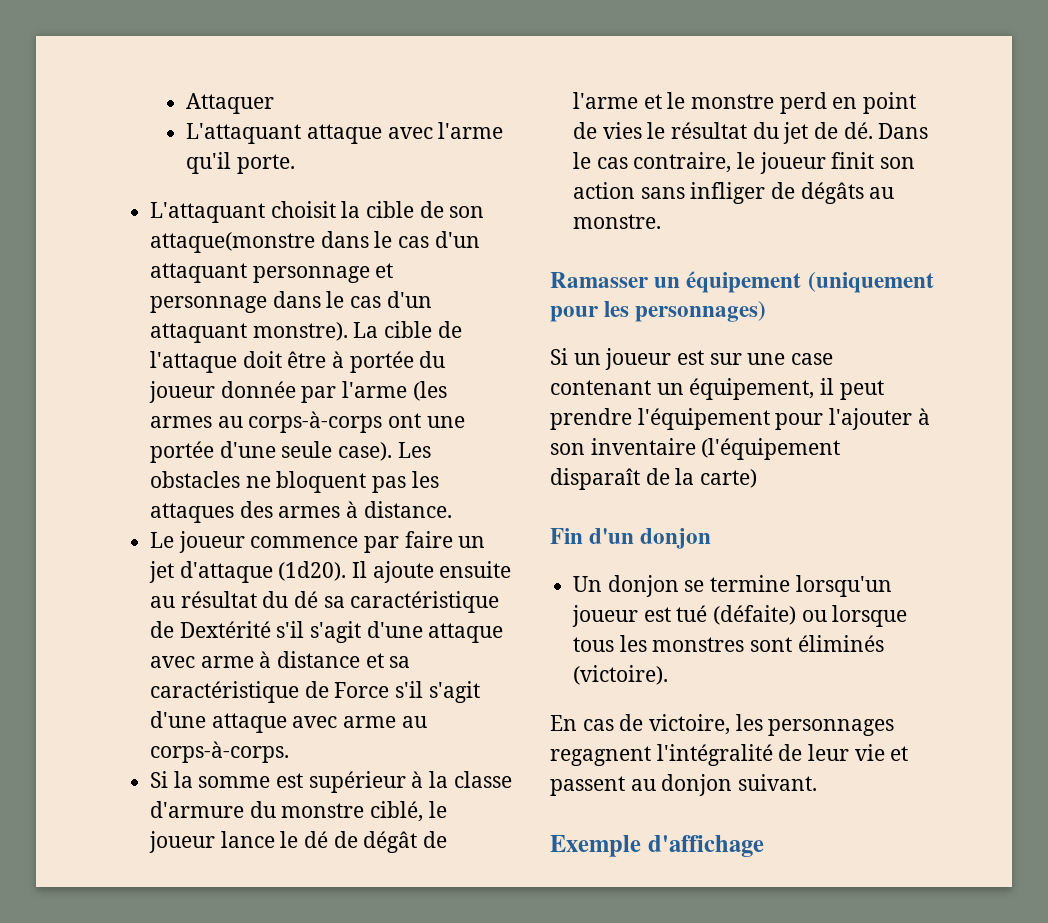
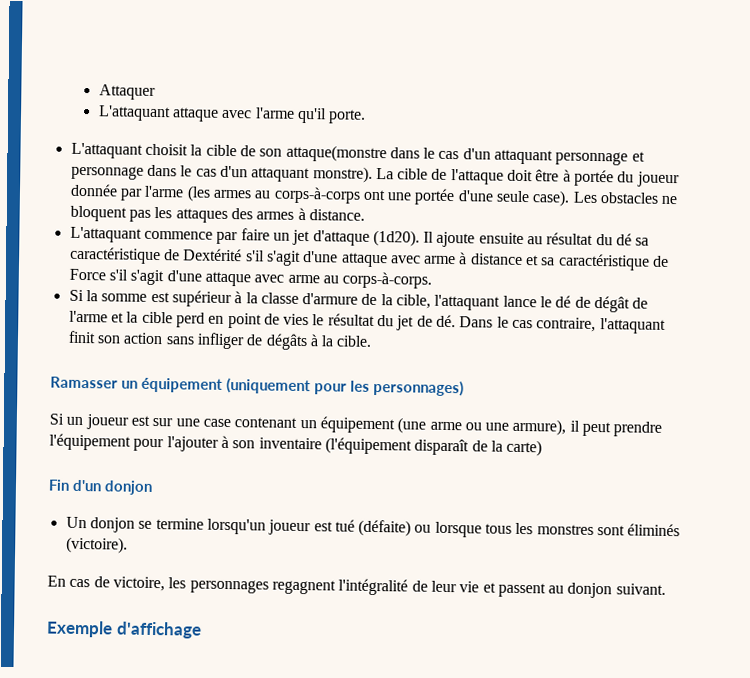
- Le joueur commence par faire un jet d'attaque (1d20).
+ L'attaquant commence par faire un jet d'attaque (1d20).
- Si la somme est supérieur à la classe d'armure du monstre ciblé, le joueur lance le dé de dégât de l'arme et le monstre perd en point de vies le résultat du jet de dé.
+ Si la somme est supérieur à la classe d'armure de la cible, l'attaquant lance le dé de dégât de l'arme et la cible perd en point de vies le résultat du jet de dé.
- Dans le cas contraire, le joueur finit son action sans infliger de dégâts au monstre.
+ Dans le cas contraire, l'attaquant finit son action sans infliger de dégâts à la cible.
- Si un joueur est sur une case contenant un équipement, il peut prendre l'équipement pour l'ajouter à son inventaire (l'équipement disparaît de la carte)
+ Si un joueur est sur une case contenant un équipement (une arme ou une armure), il peut prendre l'équipement pour l'ajouter à son inventaire (l'équipement disparaît de la carte)

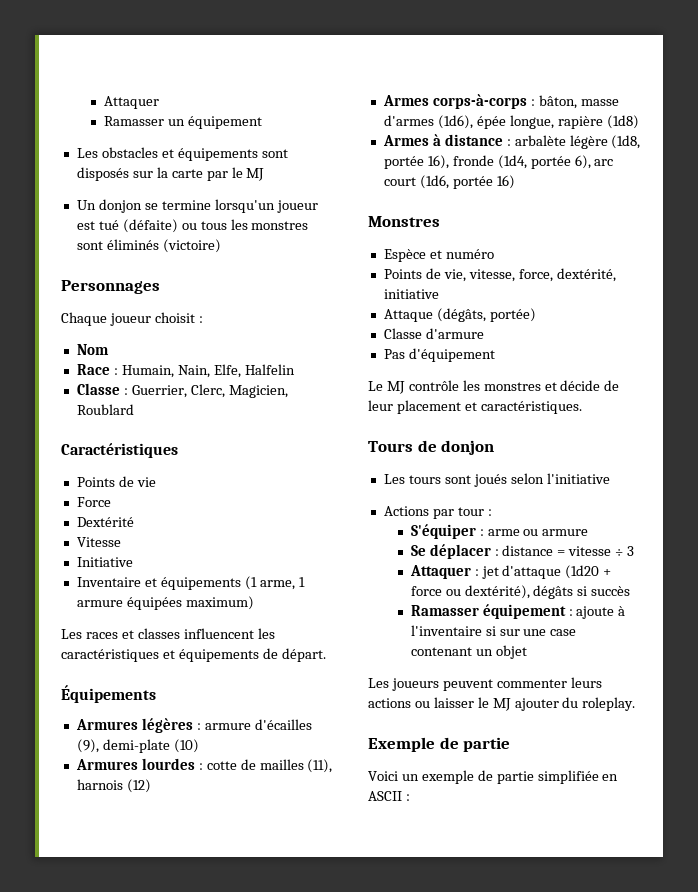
- L'attaquant attaque avec l'arme qu'il porte.
- L'attaquant choisit la cible de son attaque(monstre dans le cas d'un attaquant personnage et personnage dans le cas d'un attaquant monstre). La cible de l'attaque doit être à portée du joueur donnée par l'arme (les armes au corps-à-corps ont une portée d'une seule case). Les obstacles ne bloquent pas les attaques des armes à distance.
- L'attaquant commence par faire un jet d'attaque (1d20). Il ajoute ensuite au résultat du dé sa caractéristique de Dextérité s'il s'agit d'une attaque avec arme à distance et sa caractéristique de Force s'il s'agit d'une attaque avec arme au corps-à-corps.
- Si la somme est supérieur à la classe d'armure de la cible, l'attaquant lance le dé de dégât de l'arme et la cible perd en point de vies le résultat du jet de dé. Dans le cas contraire, l'attaquant finit son action sans infliger de dégâts à la cible.
- Ramasser un équipement (uniquement pour les personnages)
- Si un joueur est sur une case contenant un équipement (une arme ou une armure), il peut prendre l'équipement pour l'ajouter à son inventaire (l'équipement disparaît de la carte)
- Fin d'un donjon
+ Ramasser un équipement
+ Les obstacles et équipements sont disposés sur la carte par le MJ
- Un donjon se termine lorsqu'un joueur est tué (défaite) ou lorsque tous les monstres sont éliminés (victoire).
- En cas de victoire, les personnages regagnent l'intégralité de leur vie et passent au donjon suivant.
- Exemple d'affichage
+ Un donjon se termine lorsqu'un joueur est tué (défaite) ou tous les monstres sont éliminés (victoire)
+ Personnages
+ Chaque joueur choisit :
+ Nom
+ Race : Humain, Nain, Elfe, Halfelin
+ Classe : Guerrier, Clerc, Magicien, Roublard
+ Caractéristiques
+ Points de vie
+ Force
+ Dextérité
+ Vitesse
+ Initiative
+ Inventaire et équipements (1 arme, 1 armure équipées maximum)
+ Les races et classes influencent les caractéristiques et équipements de départ.
+ Équipements
+ Armures légères : armure d'écailles (9), demi-plate (10)
+ Armures lourdes : cotte de mailles (11), harnois (12)
+ Armes corps-à-corps : bâton, masse d'armes (1d6), épée longue, rapière (1d8)
+ Armes à distance : arbalète légère (1d8, portée 16), fronde (1d4, portée 6), arc court (1d6, portée 16)
+ Monstres
+ Espèce et numéro
+ Points de vie, vitesse, force, dextérité, initiative
+ Attaque (dégâts, portée)
+ Classe d'armure
+ Pas d'équipement
+ Le MJ contrôle les monstres et décide de leur placement et caractéristiques.
+ Tours de donjon
+ Les tours sont joués selon l'initiative
+ Actions par tour :
+ S'équiper : arme ou armure
+ Se déplacer : distance = vitesse ÷ 3
+ Attaquer : jet d'attaque (1d20 + force ou dextérité), dégâts si succès
+ Ramasser équipement : ajoute à l'inventaire si sur une case contenant un objet
+ Les joueurs peuvent commenter leurs actions ou laisser le MJ ajouter du roleplay.
+ Exemple de partie
+ Voici un exemple de partie simplifiée en ASCII :

